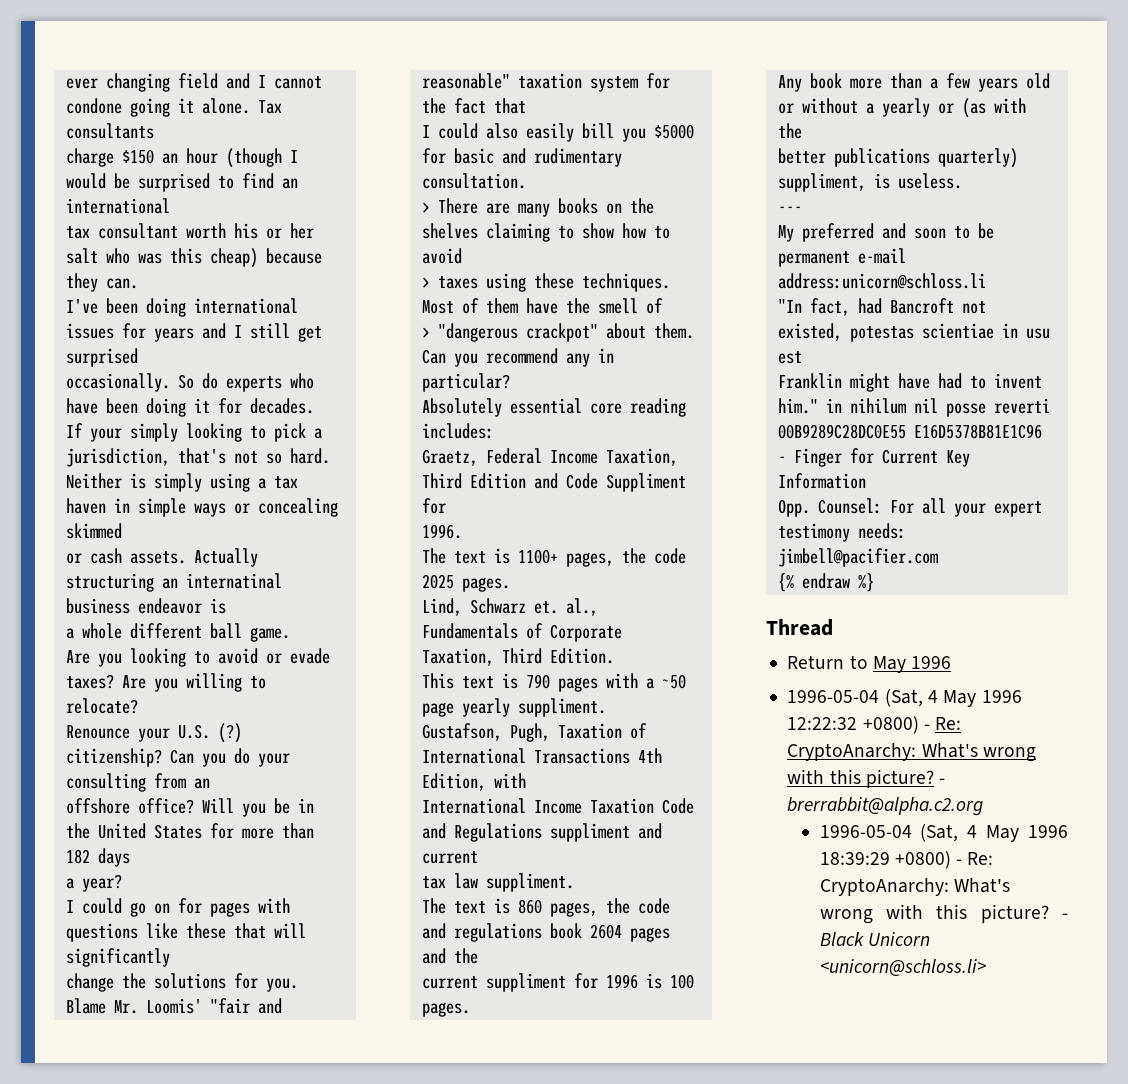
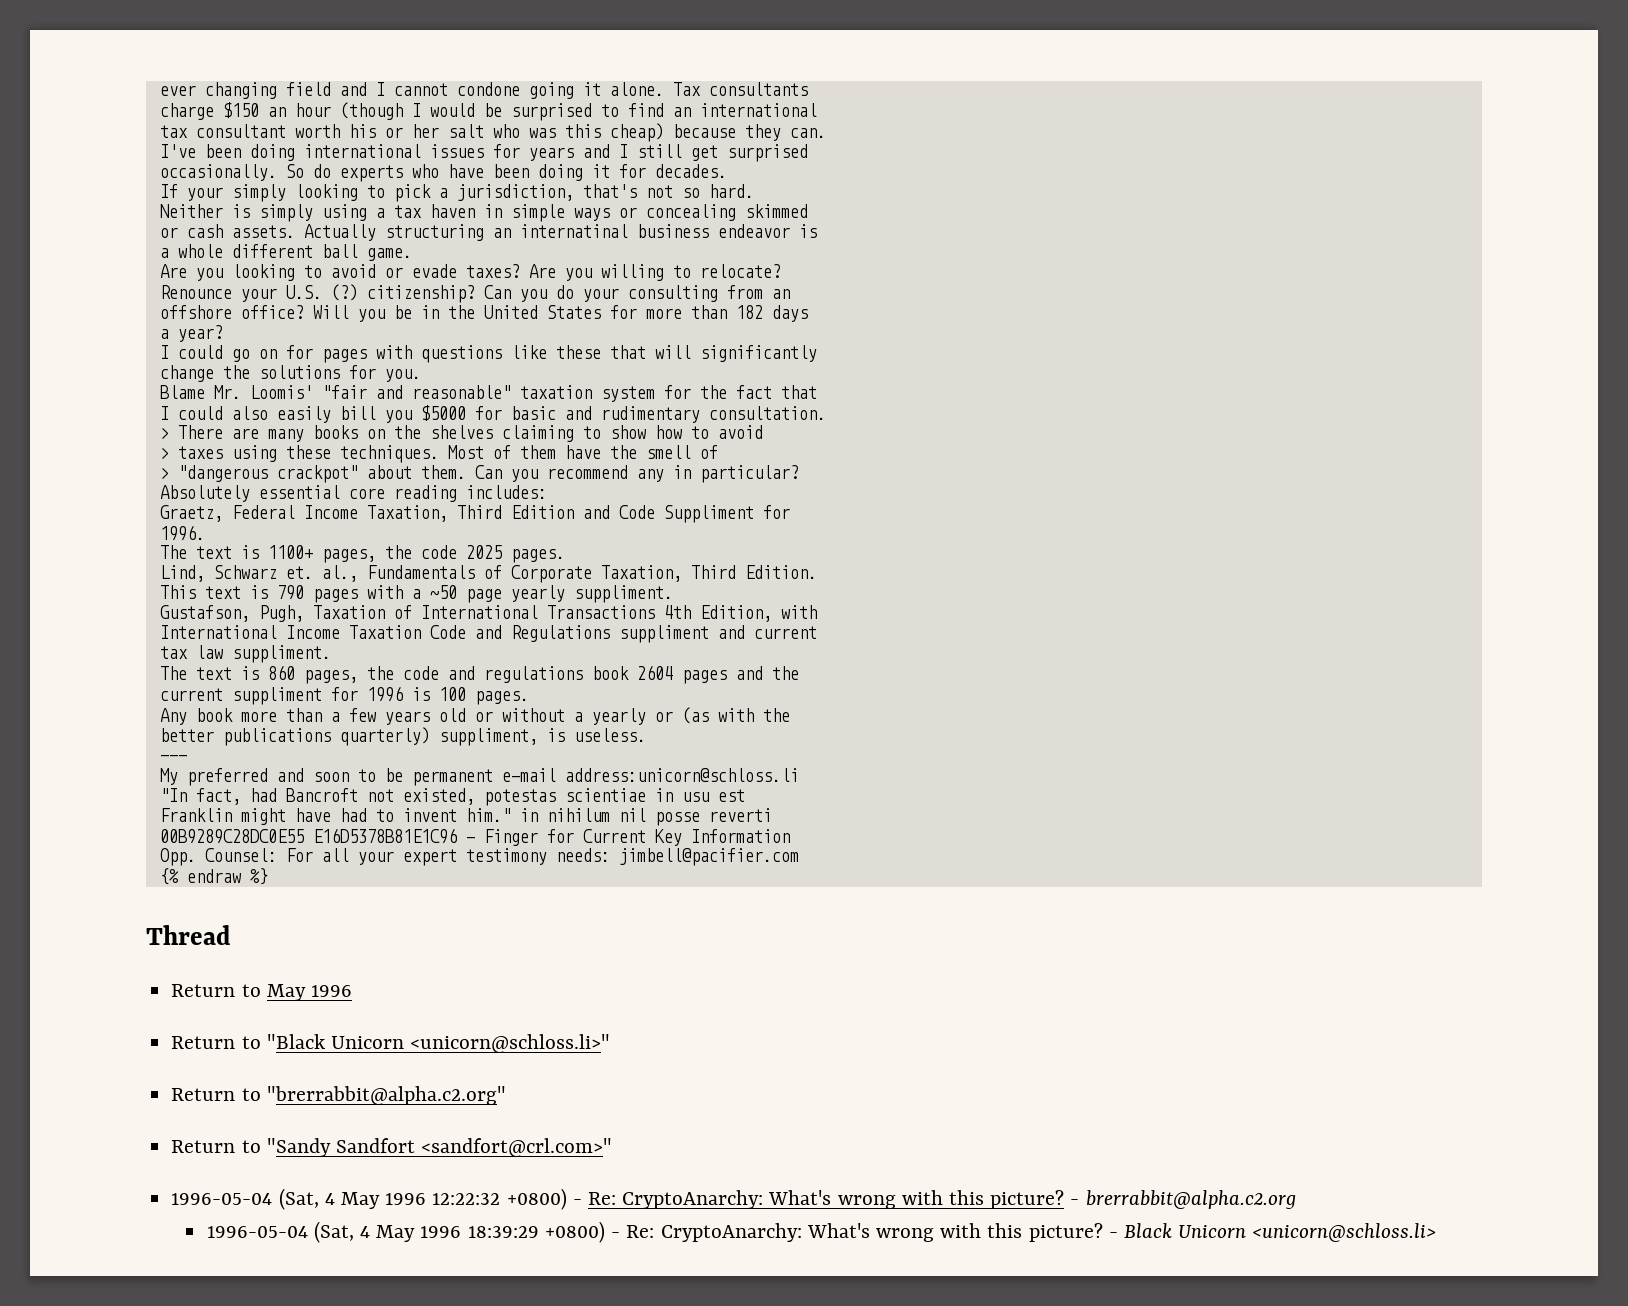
+ Return to "Black Unicorn <unicorn@schloss.li>"
+ Return to "brerrabbit@alpha.c2.org"
+ Return to "Sandy Sandfort <sandfort@crl.com>"

